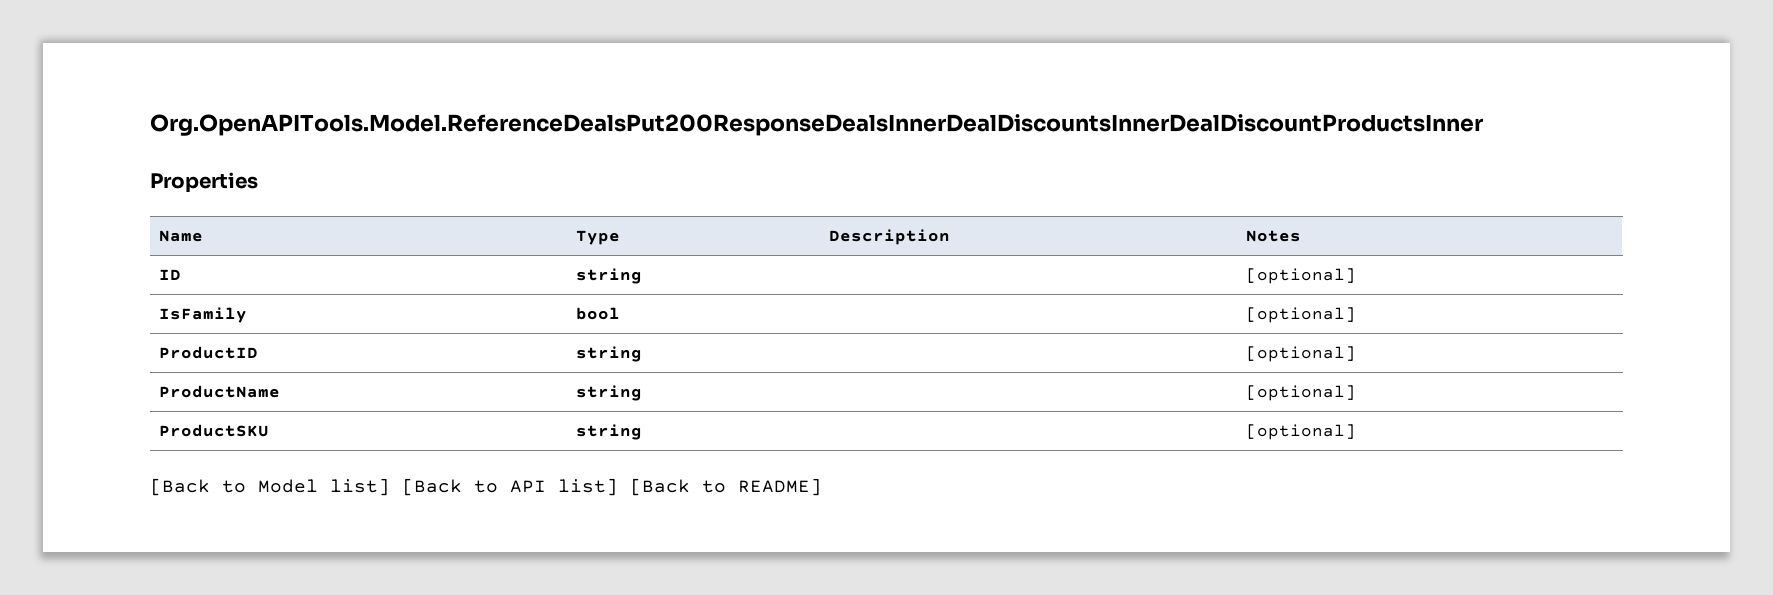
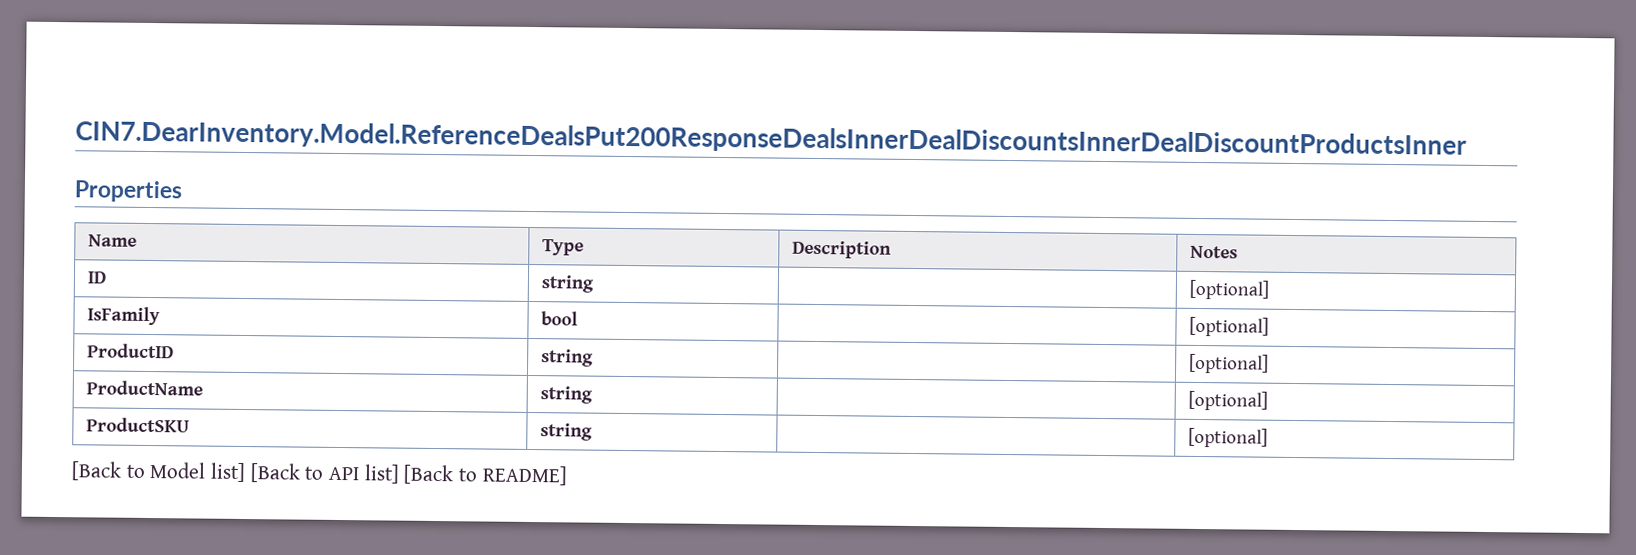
- Org.OpenAPITools.Model.ReferenceDealsPut200ResponseDealsInnerDealDiscountsInnerDealDiscountProductsInner
+ CIN7.DearInventory.Model.ReferenceDealsPut200ResponseDealsInnerDealDiscountsInnerDealDiscountProductsInner

